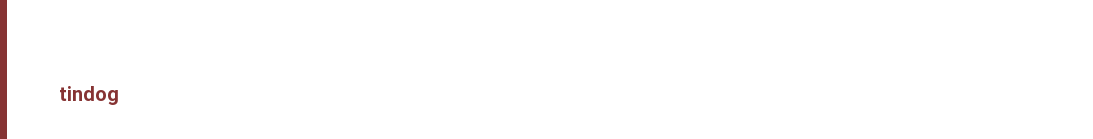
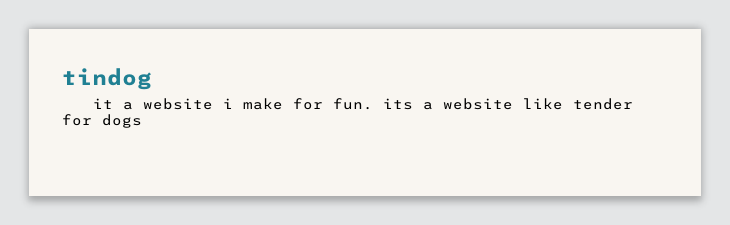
+ it a website i make for fun. its a website like tender for dogs

